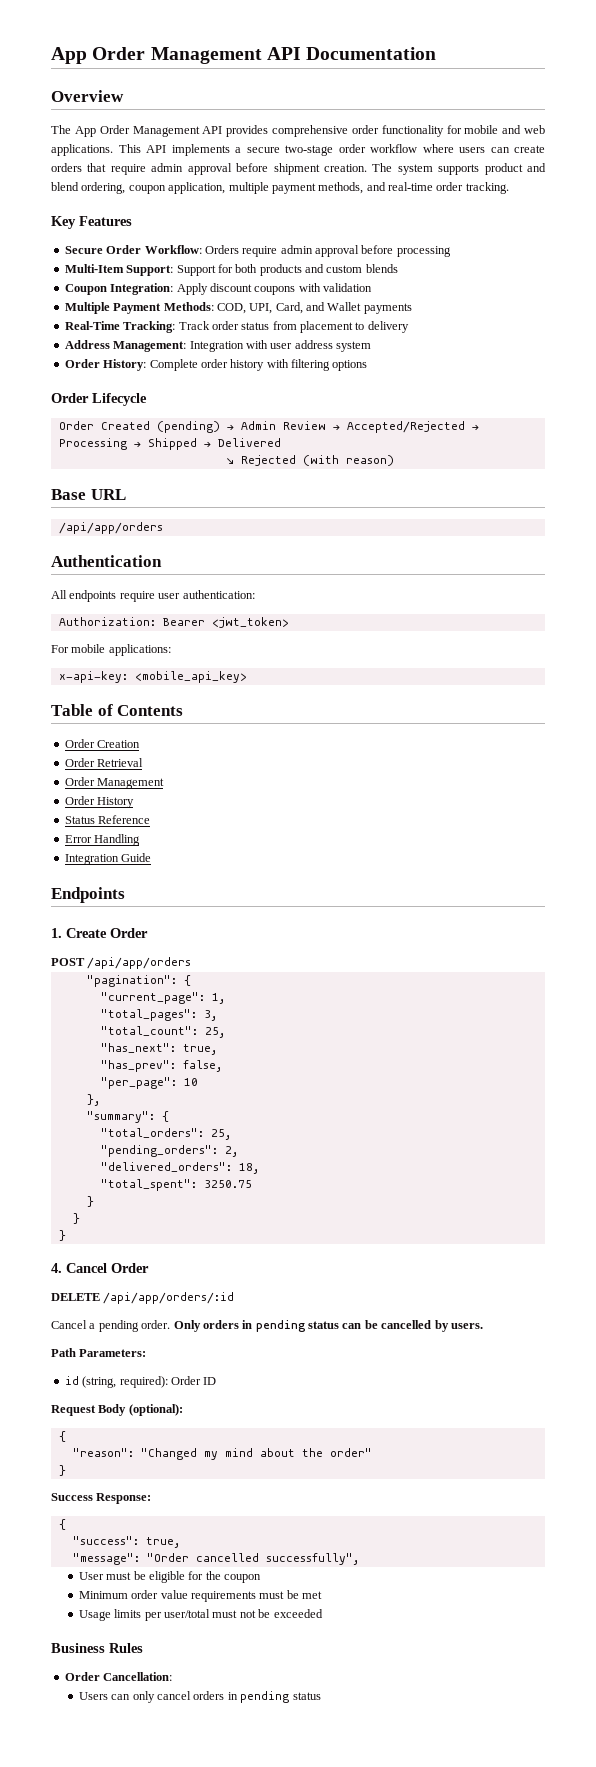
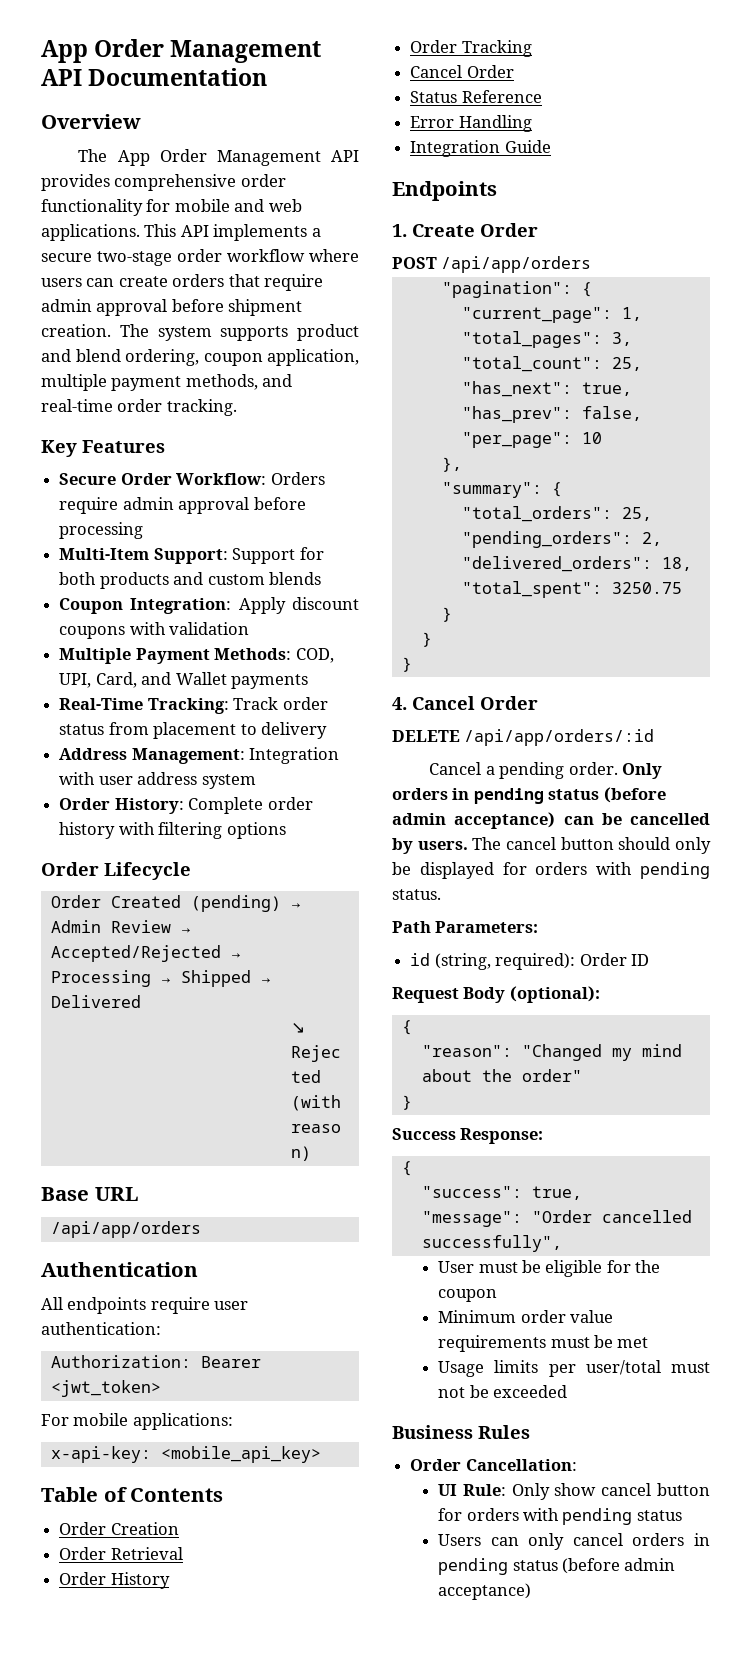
  Order Retrieval
- Order Management
  Order History
+ Order Tracking
+ Cancel Order
- Only orders in pending status can be cancelled by users.
+ Only orders in pending status (before admin acceptance) can be cancelled by users. The cancel button should only be displayed for orders with pending status.
+ UI Rule: Only show cancel button for orders with pending status
- Users can only cancel orders in pending status
+ Users can only cancel orders in pending status (before admin acceptance)

